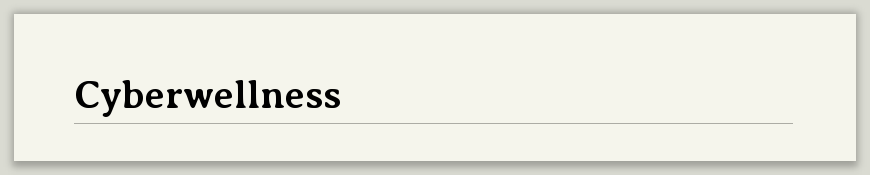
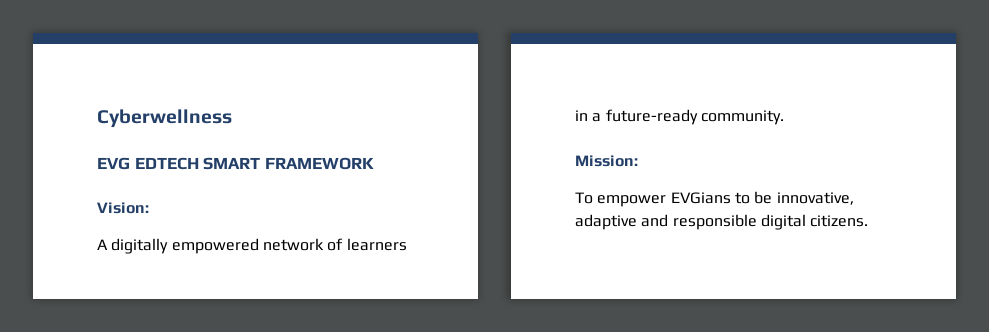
+ EVG EDTECH SMART FRAMEWORK
+ Vision:
+ A digitally empowered network of learners in a future-ready community.
+ Mission:
+ To empower EVGians to be innovative, adaptive and responsible digital citizens.

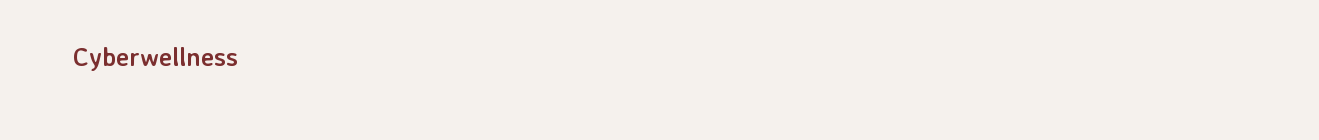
- EVG EDTECH SMART FRAMEWORK
- Vision:
- A digitally empowered network of learners in a future-ready community.
- Mission:
- To empower EVGians to be innovative, adaptive and responsible digital citizens.

